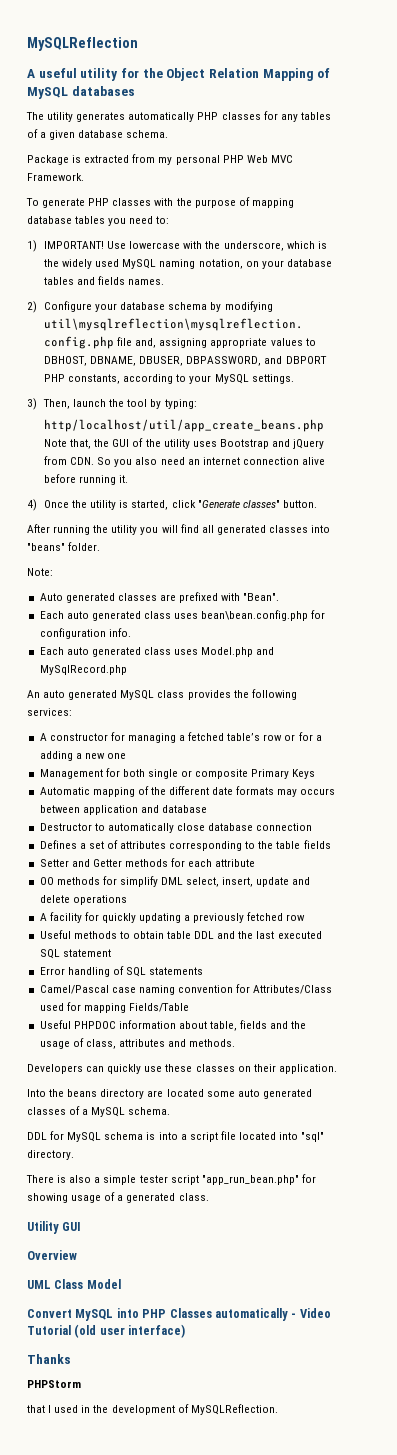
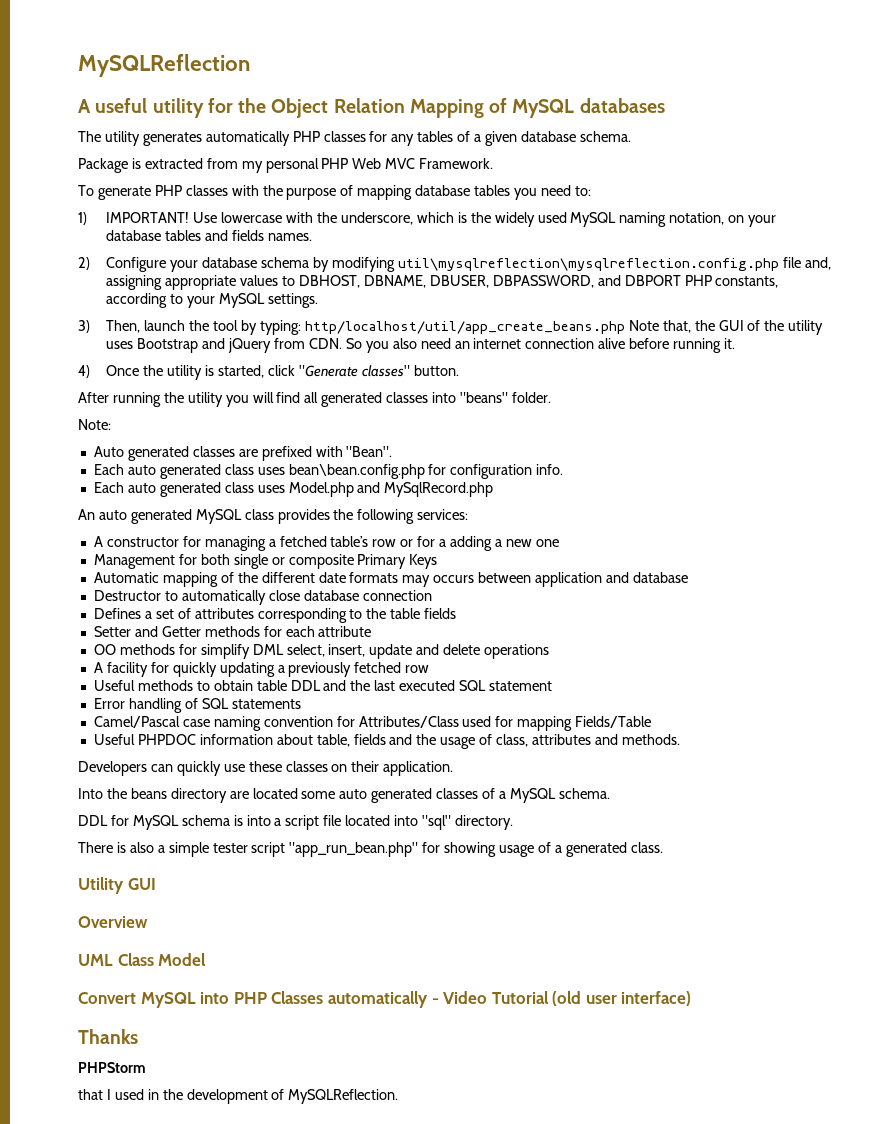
- 3) Then, launch the tool by typing:
- http/localhost/util/app_create_beans.php Note that, the GUI of the utility uses Bootstrap and jQuery from CDN. So you also need an internet connection alive before running it.
+ 3) Then, launch the tool by typing: http/localhost/util/app_create_beans.php Note that, the GUI of the utility uses Bootstrap and jQuery from CDN. So you also need an internet connection alive before running it.

